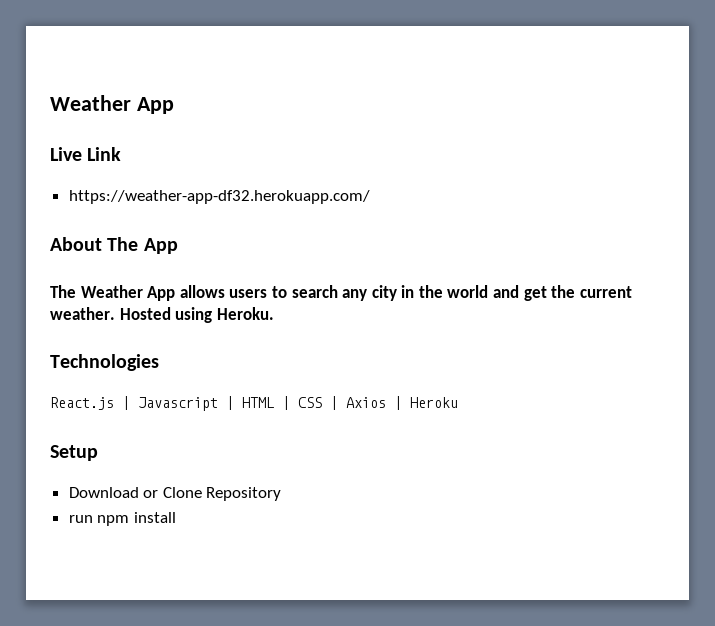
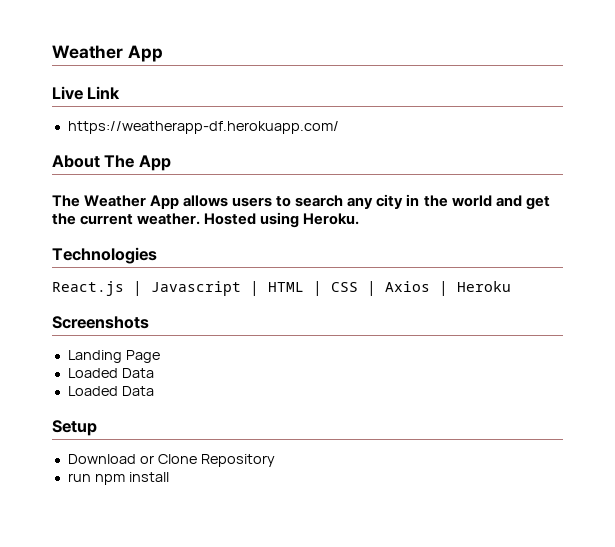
- https://weather-app-df32.herokuapp.com/
+ https://weatherapp-df.herokuapp.com/
+ Screenshots
+ Landing Page
+ Loaded Data
+ Loaded Data

